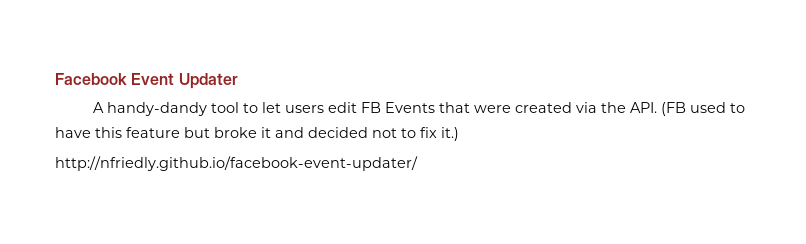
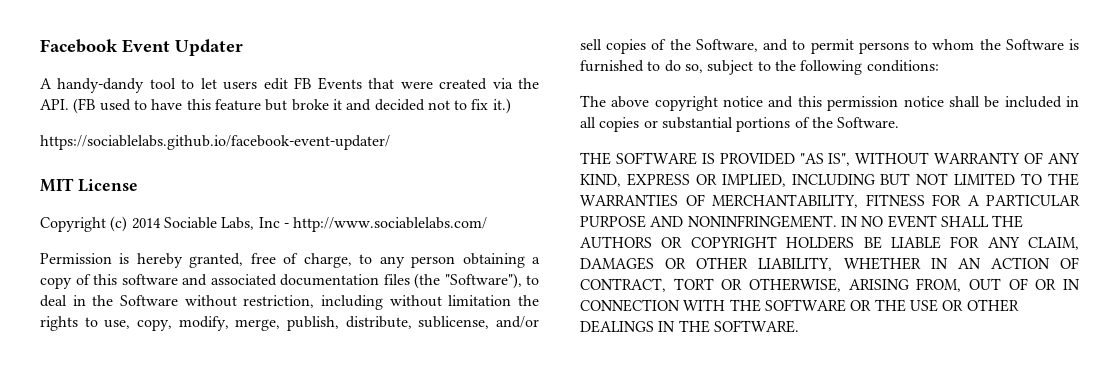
- http://nfriedly.github.io/facebook-event-updater/
+ https://sociablelabs.github.io/facebook-event-updater/
+ MIT License
+ Copyright (c) 2014 Sociable Labs, Inc - http://www.sociablelabs.com/
+ Permission is hereby granted, free of charge, to any person obtaining a copy of this software and associated documentation files (the "Software"), to deal in the Software without restriction, including without limitation the rights to use, copy, modify, merge, publish, distribute, sublicense, and/or sell copies of the Software, and to permit persons to whom the Software is furnished to do so, subject to the following conditions:
+ The above copyright notice and this permission notice shall be included in all copies or substantial portions of the Software.
+ THE SOFTWARE IS PROVIDED "AS IS", WITHOUT WARRANTY OF ANY KIND, EXPRESS OR IMPLIED, INCLUDING BUT NOT LIMITED TO THE WARRANTIES OF MERCHANTABILITY, FITNESS FOR A PARTICULAR PURPOSE AND NONINFRINGEMENT. IN NO EVENT SHALL THE AUTHORS OR COPYRIGHT HOLDERS BE LIABLE FOR ANY CLAIM, DAMAGES OR OTHER LIABILITY, WHETHER IN AN ACTION OF CONTRACT, TORT OR OTHERWISE, ARISING FROM, OUT OF OR IN CONNECTION WITH THE SOFTWARE OR THE USE OR OTHER DEALINGS IN THE SOFTWARE.

